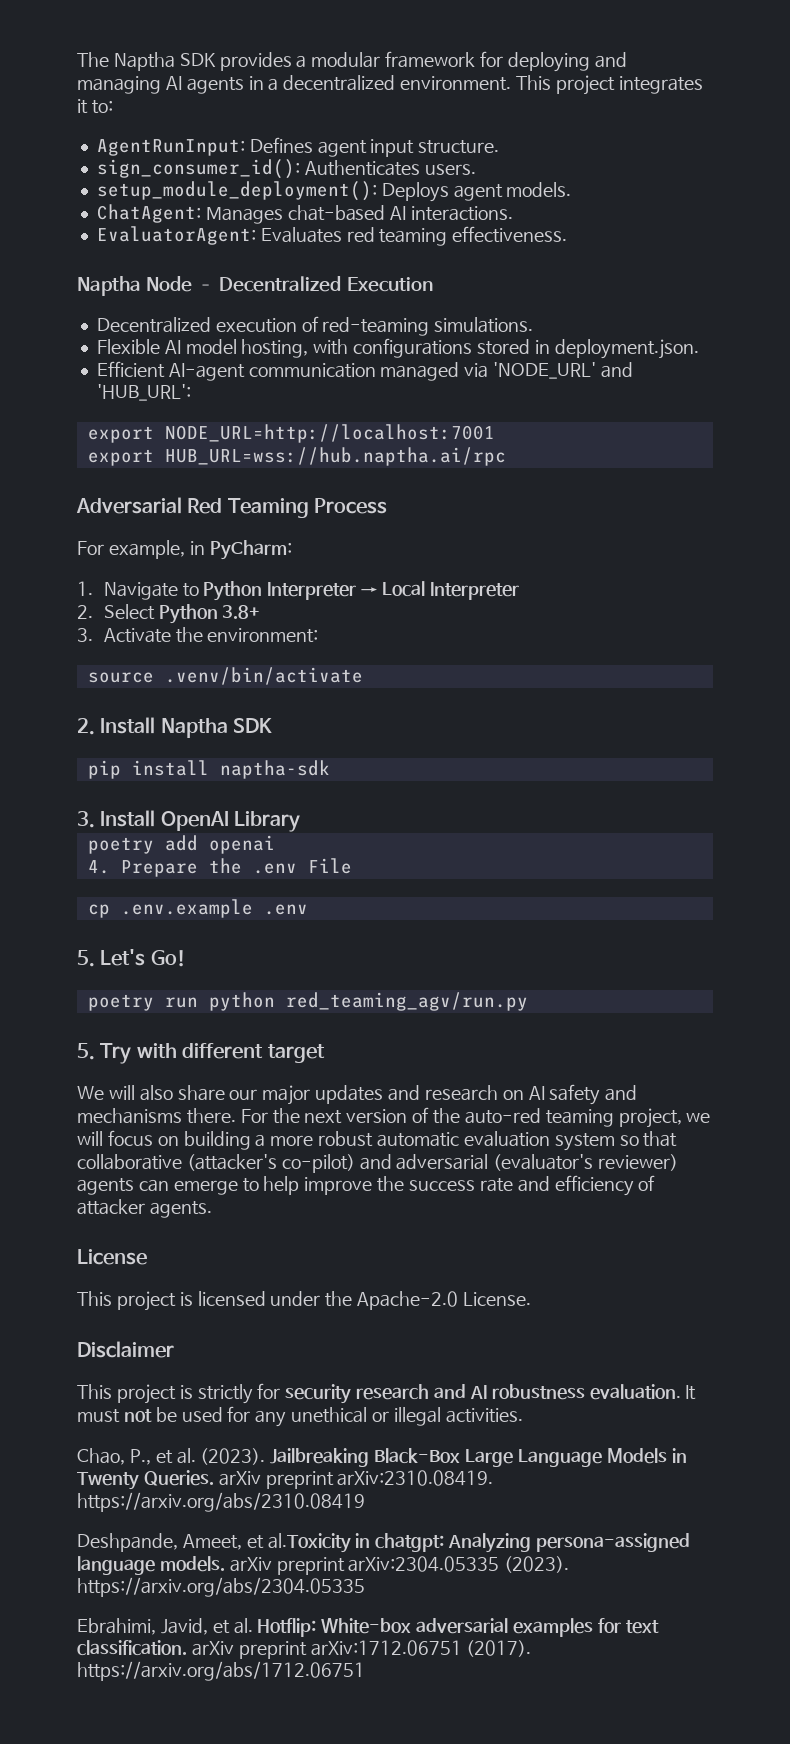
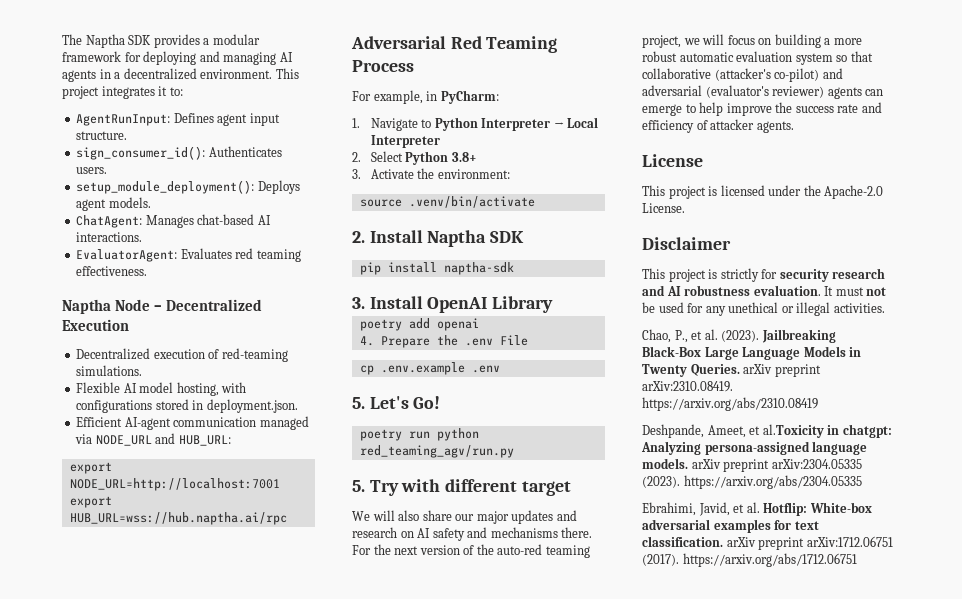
- Efficient AI-agent communication managed via 'NODE_URL' and 'HUB_URL':
+ Efficient AI-agent communication managed via NODE_URL and HUB_URL:

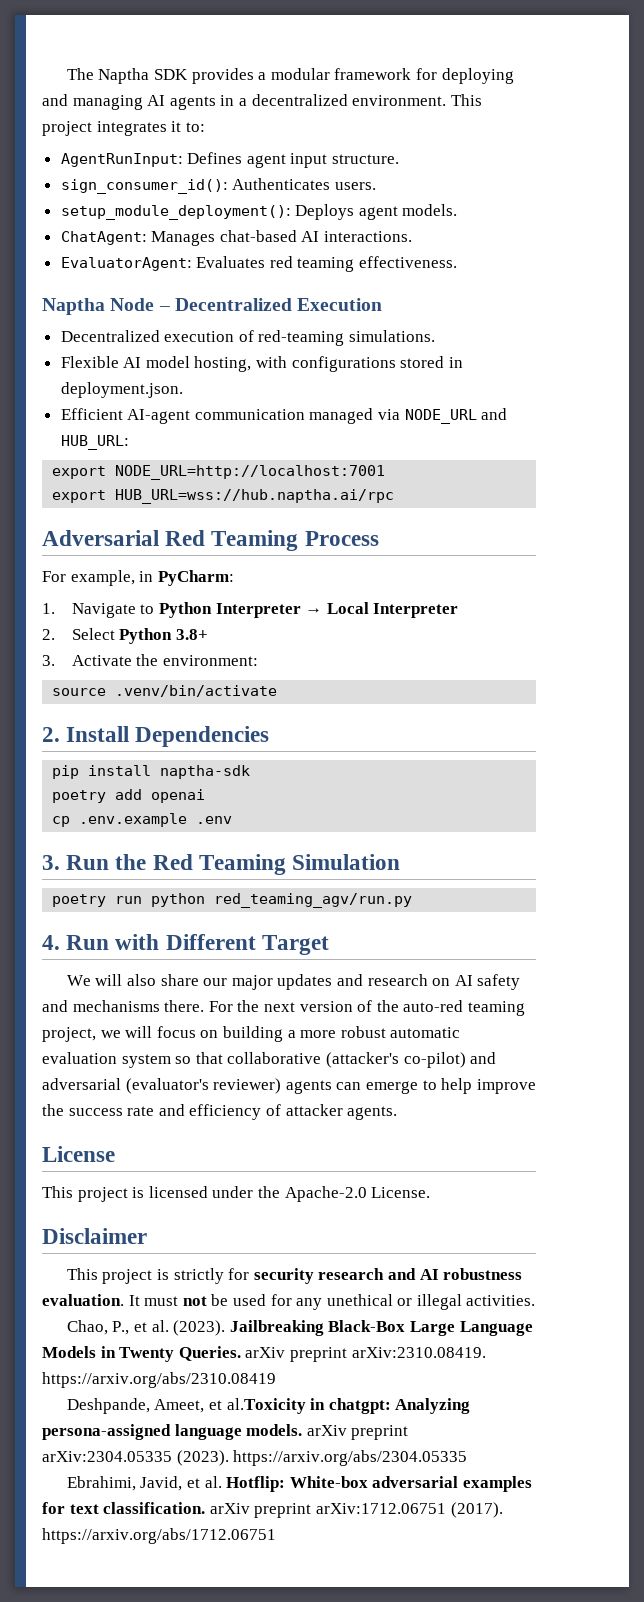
- 2. Install Naptha SDK
+ 2. Install Dependencies
- 3. Install OpenAI Library
- 4. Prepare the .env File
  cp .env.example .env
- 5. Let's Go!
+ 3. Run the Red Teaming Simulation
- 5. Try with different target
+ 4. Run with Different Target

